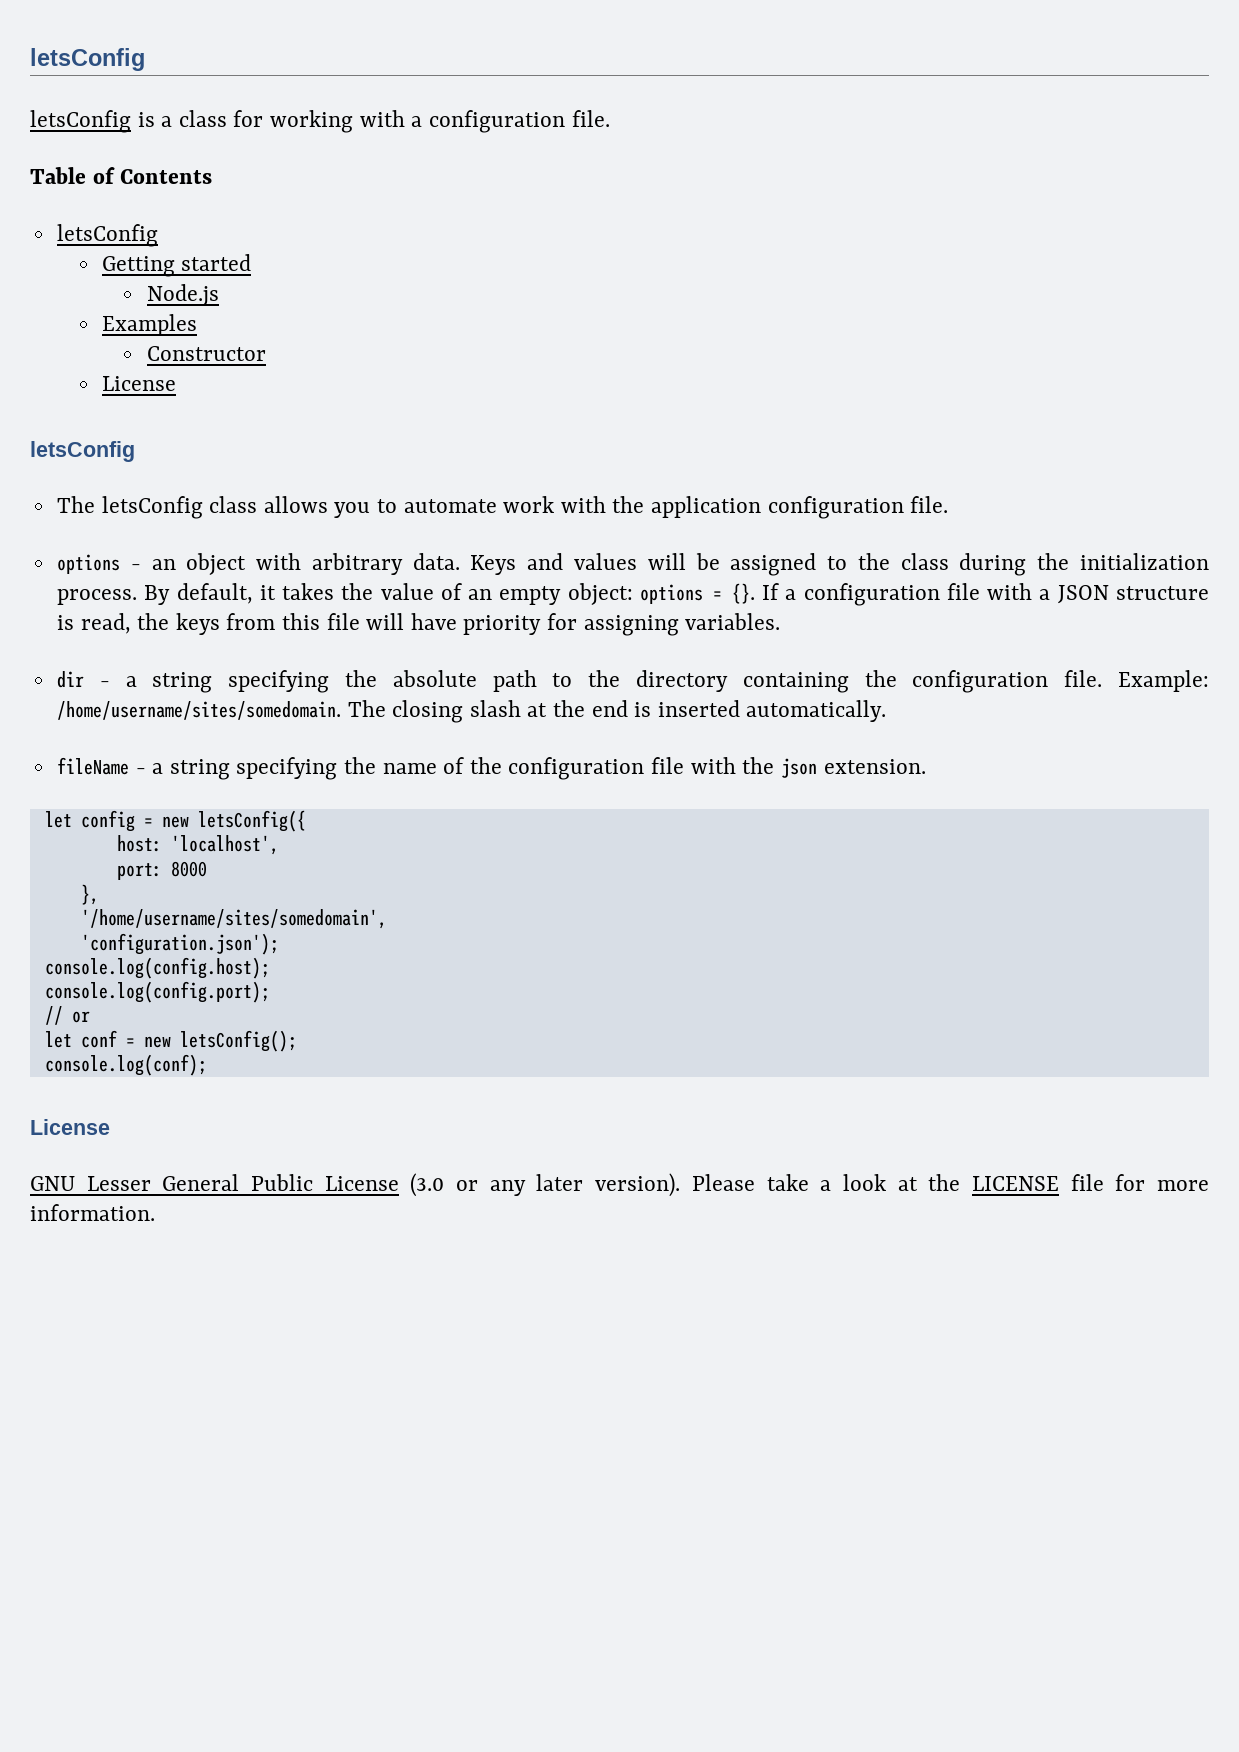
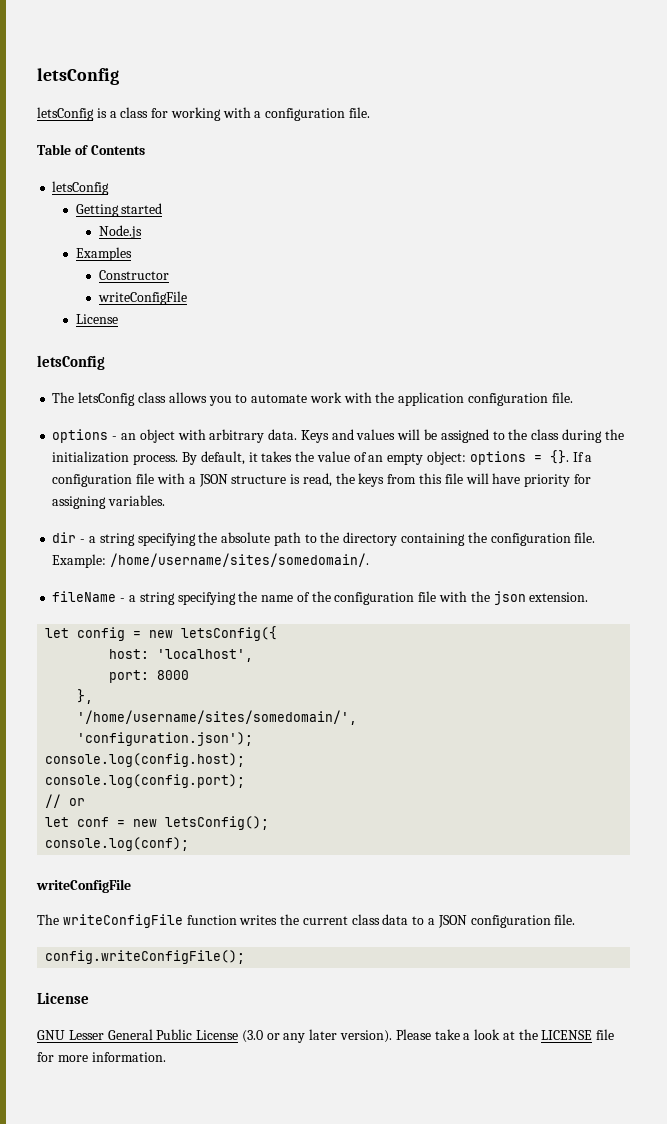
  Constructor
+ writeConfigFile
- Example: /home/username/sites/somedomain. The closing slash at the end is inserted automatically.
+ Example: /home/username/sites/somedomain/.
- '/home/username/sites/somedomain',
+ '/home/username/sites/somedomain/',
  console.log(conf);
+ writeConfigFile
+ The writeConfigFile function writes the current class data to a JSON configuration file.
+ config.writeConfigFile();

